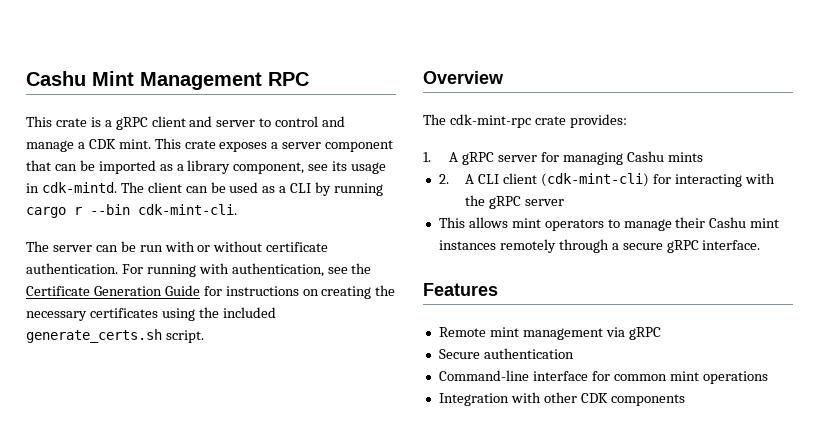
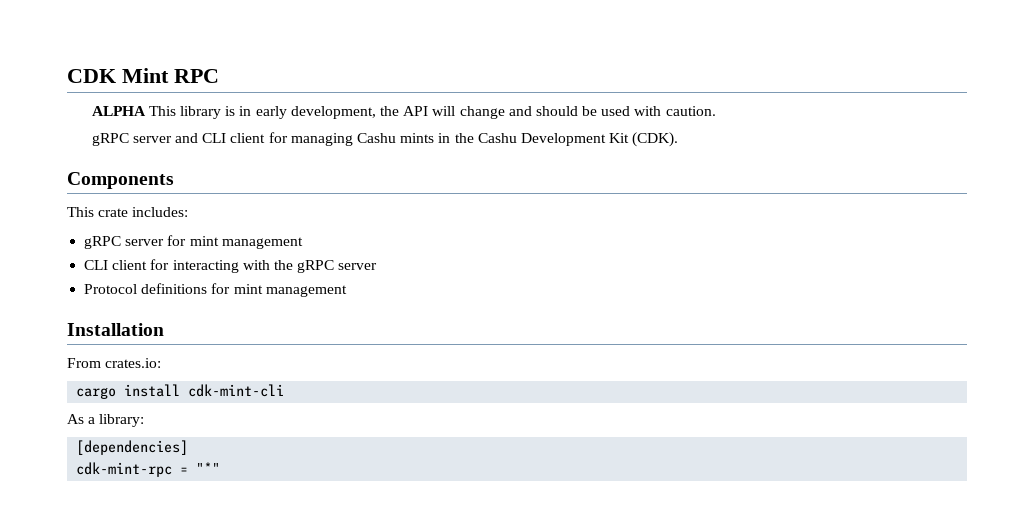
- Cashu Mint Management RPC
- This crate is a gRPC client and server to control and manage a CDK mint. This crate exposes a server component that can be imported as a library component, see its usage in cdk-mintd. The client can be used as a CLI by running cargo r --bin cdk-mint-cli.
- The server can be run with or without certificate authentication. For running with authentication, see the Certificate Generation Guide for instructions on creating the necessary certificates using the included generate_certs.sh script.
- Overview
- The cdk-mint-rpc crate provides:
- 1. A gRPC server for managing Cashu mints
- 2. A CLI client (cdk-mint-cli) for interacting with the gRPC server
+ CDK Mint RPC
+ ALPHA This library is in early development, the API will change and should be used with caution.
+ gRPC server and CLI client for managing Cashu mints in the Cashu Development Kit (CDK).
+ Components
+ This crate includes:
+ gRPC server for mint management
+ CLI client for interacting with the gRPC server
- This allows mint operators to manage their Cashu mint instances remotely through a secure gRPC interface.
- Features
- Remote mint management via gRPC
- Secure authentication
- Command-line interface for common mint operations
- Integration with other CDK components
+ Protocol definitions for mint management
+ Installation
+ From crates.io:
+ cargo install cdk-mint-cli
+ As a library:
+ [dependencies]
+ cdk-mint-rpc = "*"

